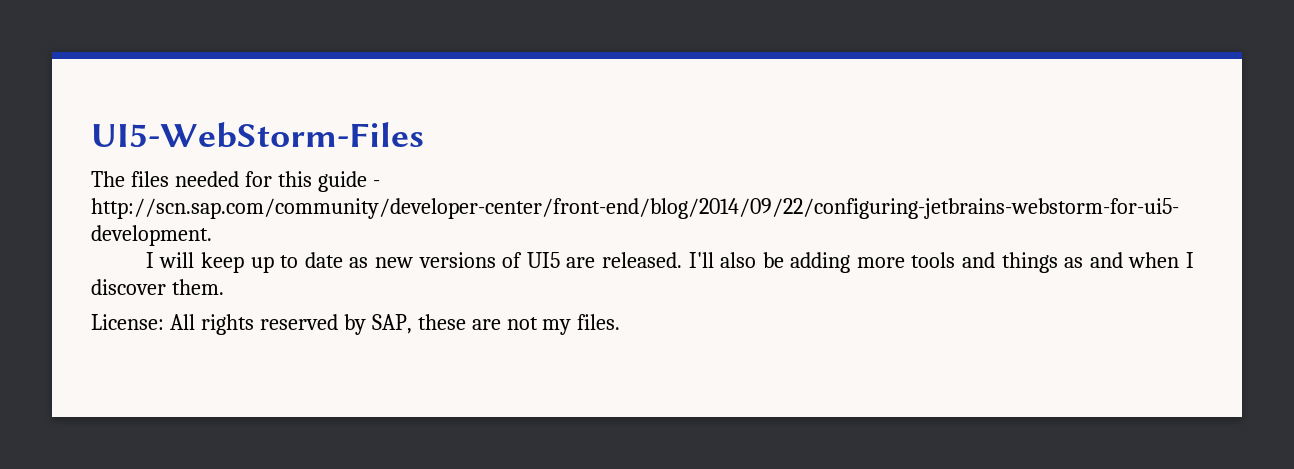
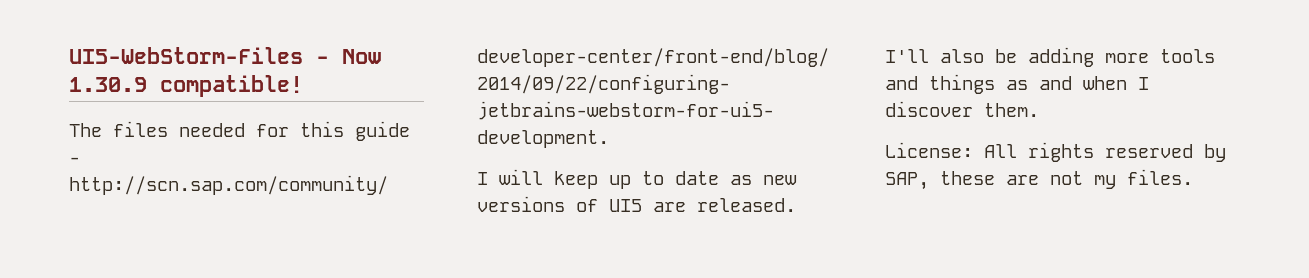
- UI5-WebStorm-Files
+ UI5-WebStorm-Files - Now 1.30.9 compatible!

